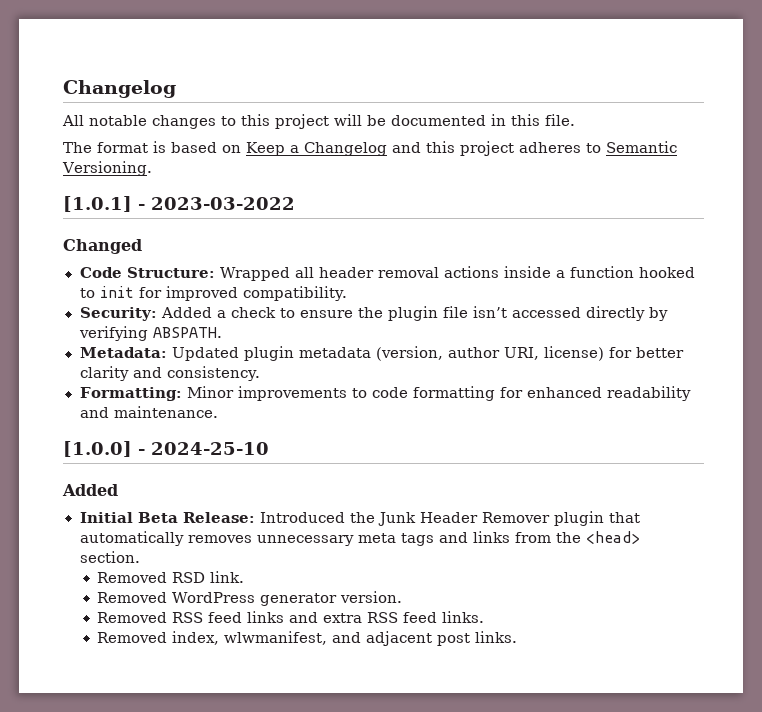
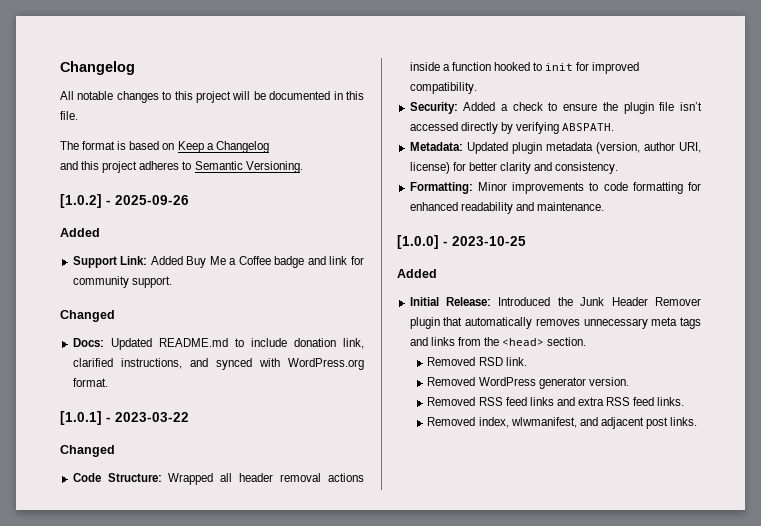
- The format is based on Keep a Changelog and this project adheres to Semantic Versioning.
+ The format is based on Keep a Changelog
+ and this project adheres to Semantic Versioning.
+ [1.0.2] - 2025-09-26
+ Added
+ Support Link: Added Buy Me a Coffee badge and link for community support.
+ Changed
+ Docs: Updated README.md to include donation link, clarified instructions, and synced with WordPress.org format.
- [1.0.1] - 2023-03-2022
+ [1.0.1] - 2023-03-22
- [1.0.0] - 2024-25-10
+ [1.0.0] - 2023-10-25
- Initial Beta Release: Introduced the Junk Header Remover plugin that automatically removes unnecessary meta tags and links from the <head> section.
+ Initial Release: Introduced the Junk Header Remover plugin that automatically removes unnecessary meta tags and links from the <head> section.

